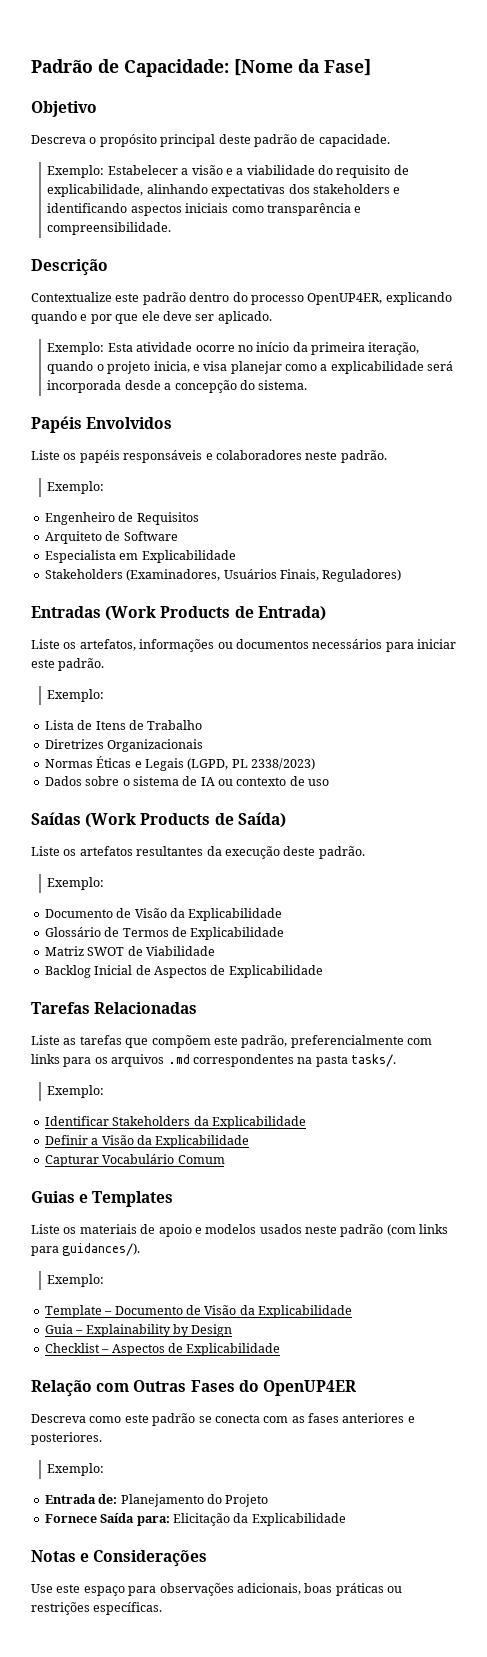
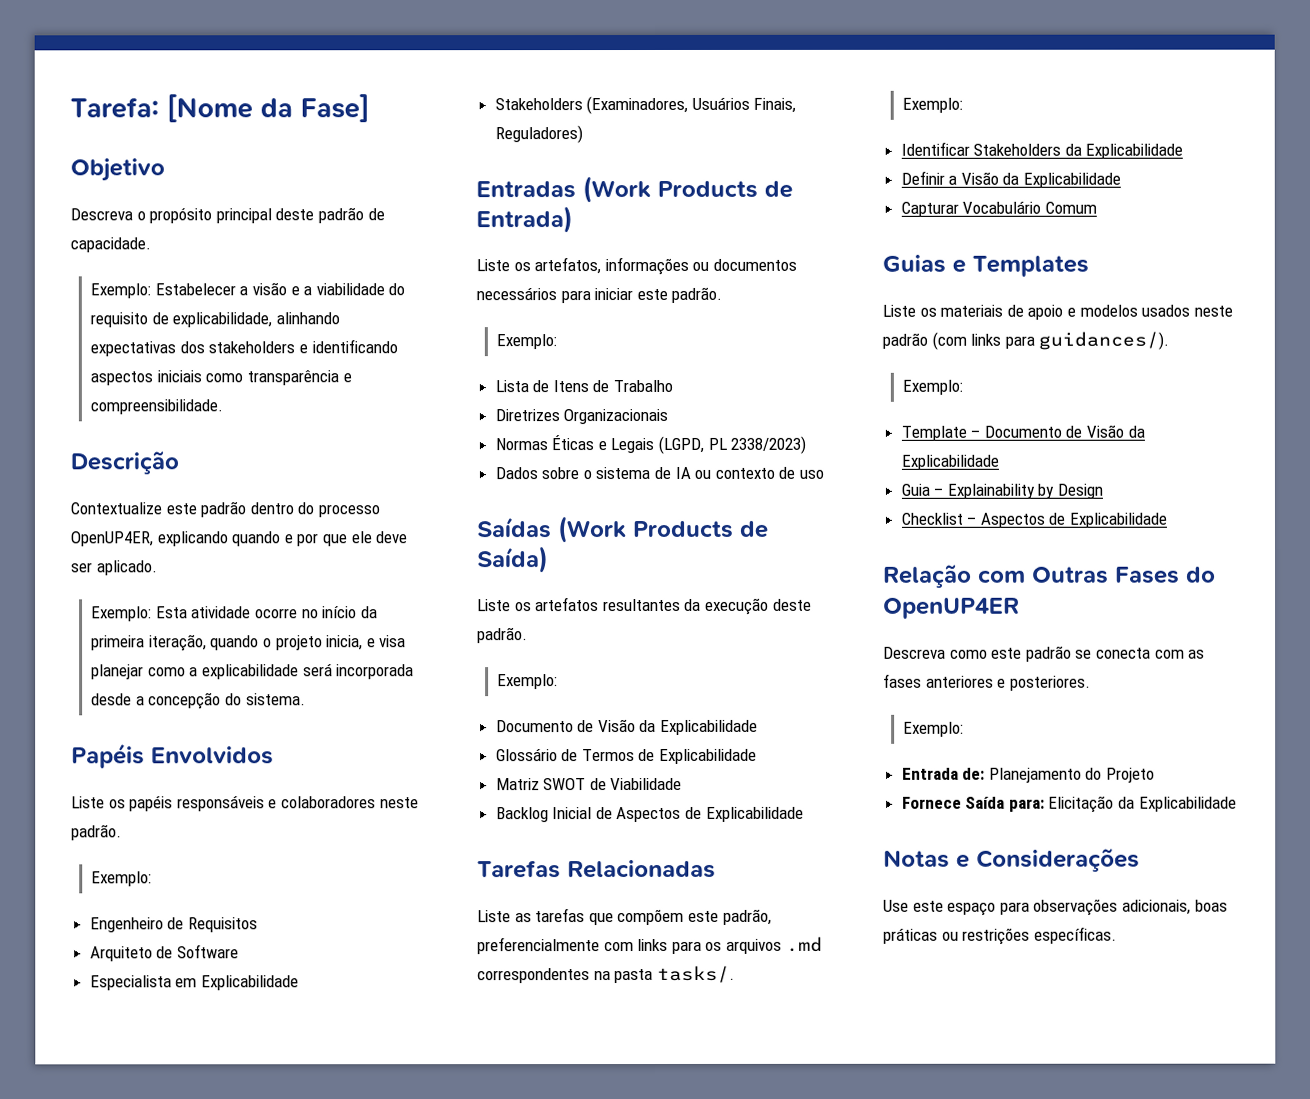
- Padrão de Capacidade: [Nome da Fase]
+ Tarefa: [Nome da Fase]

